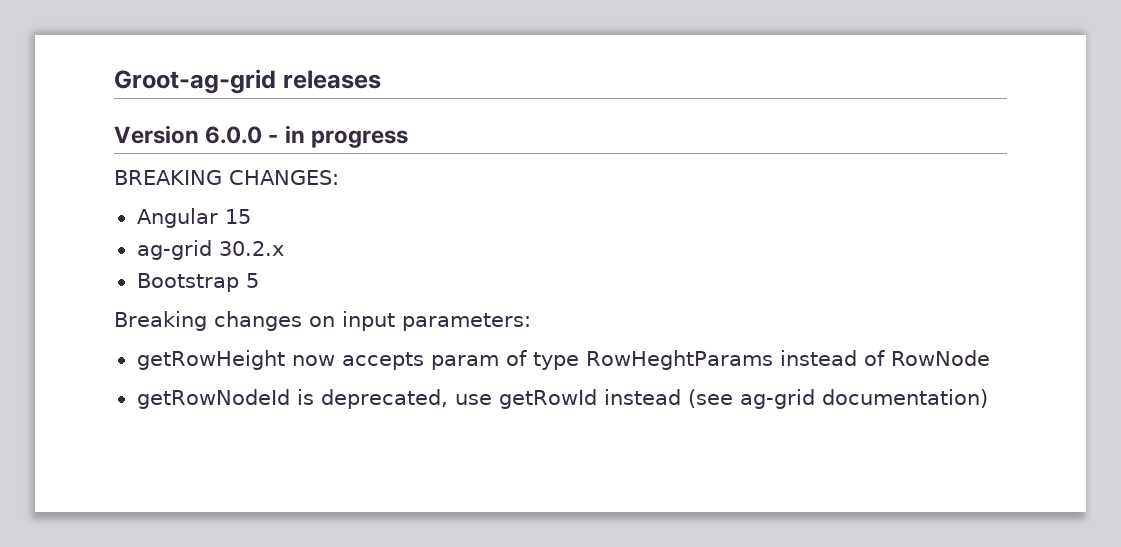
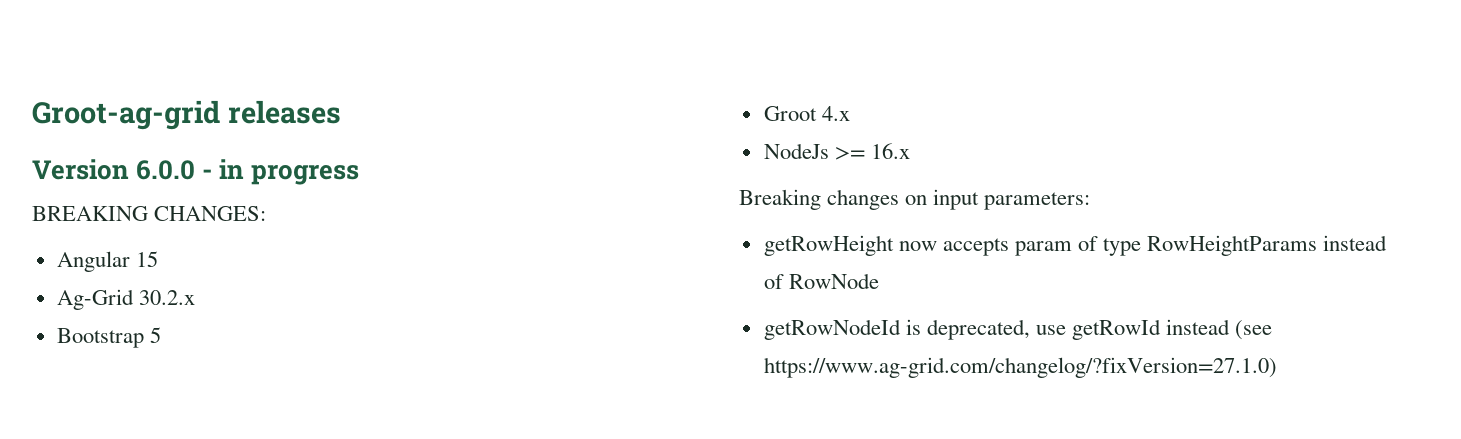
- ag-grid 30.2.x
+ Ag-Grid 30.2.x
+ Groot 4.x
+ NodeJs >= 16.x
- getRowHeight now accepts param of type RowHeghtParams instead of RowNode
+ getRowHeight now accepts param of type RowHeightParams instead of RowNode
- getRowNodeId is deprecated, use getRowId instead (see ag-grid documentation)
+ getRowNodeId is deprecated, use getRowId instead (see https://www.ag-grid.com/changelog/?fixVersion=27.1.0)

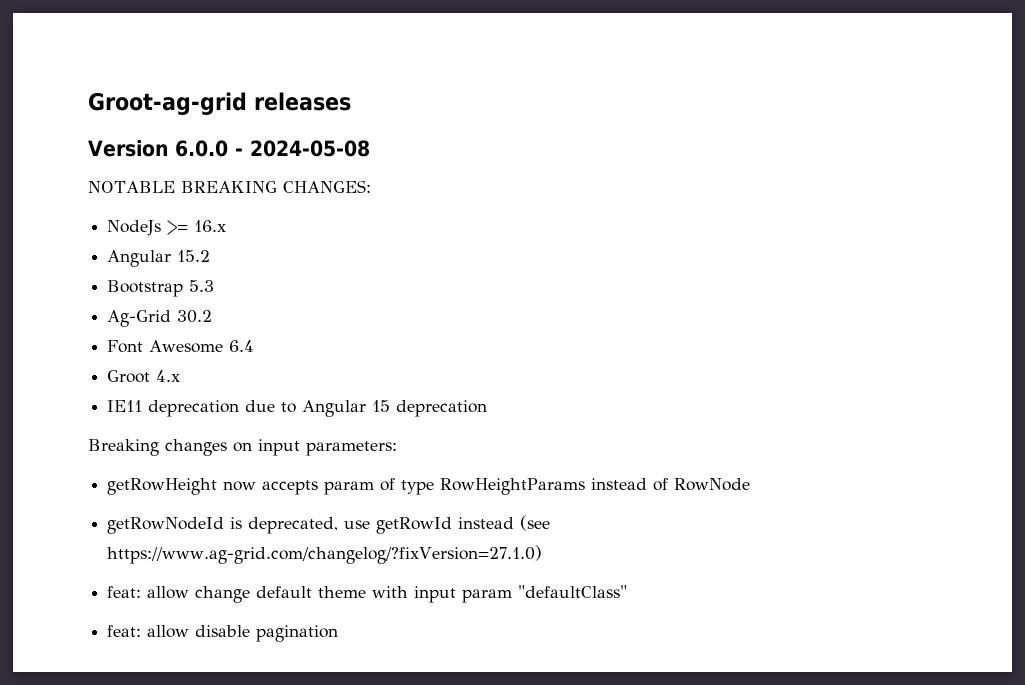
- Version 6.0.0 - in progress
- BREAKING CHANGES:
+ Version 6.0.0 - 2024-05-08
+ NOTABLE BREAKING CHANGES:
- Angular 15
- Ag-Grid 30.2.x
- Bootstrap 5
+ NodeJs >= 16.x
+ Angular 15.2
+ Bootstrap 5.3
+ Ag-Grid 30.2
+ Font Awesome 6.4
  Groot 4.x
- NodeJs >= 16.x
+ IE11 deprecation due to Angular 15 deprecation
+ feat: allow change default theme with input param "defaultClass"
+ feat: allow disable pagination

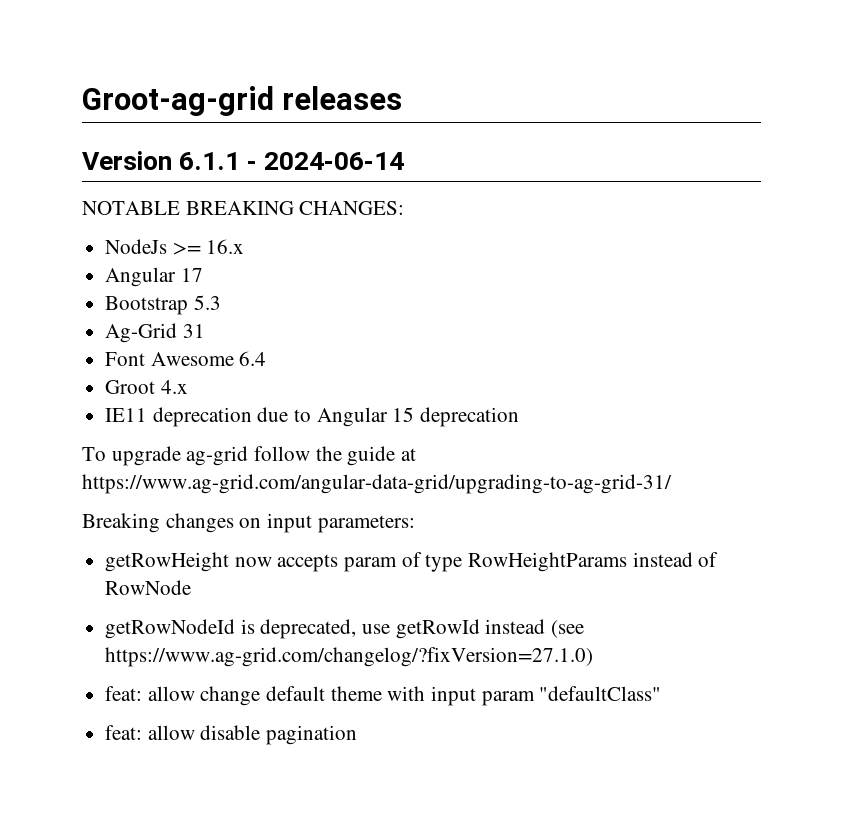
- Version 6.0.0 - 2024-05-08
+ Version 6.1.1 - 2024-06-14
- Angular 15.2
+ Angular 17
- Ag-Grid 30.2
+ Ag-Grid 31
+ To upgrade ag-grid follow the guide at https://www.ag-grid.com/angular-data-grid/upgrading-to-ag-grid-31/

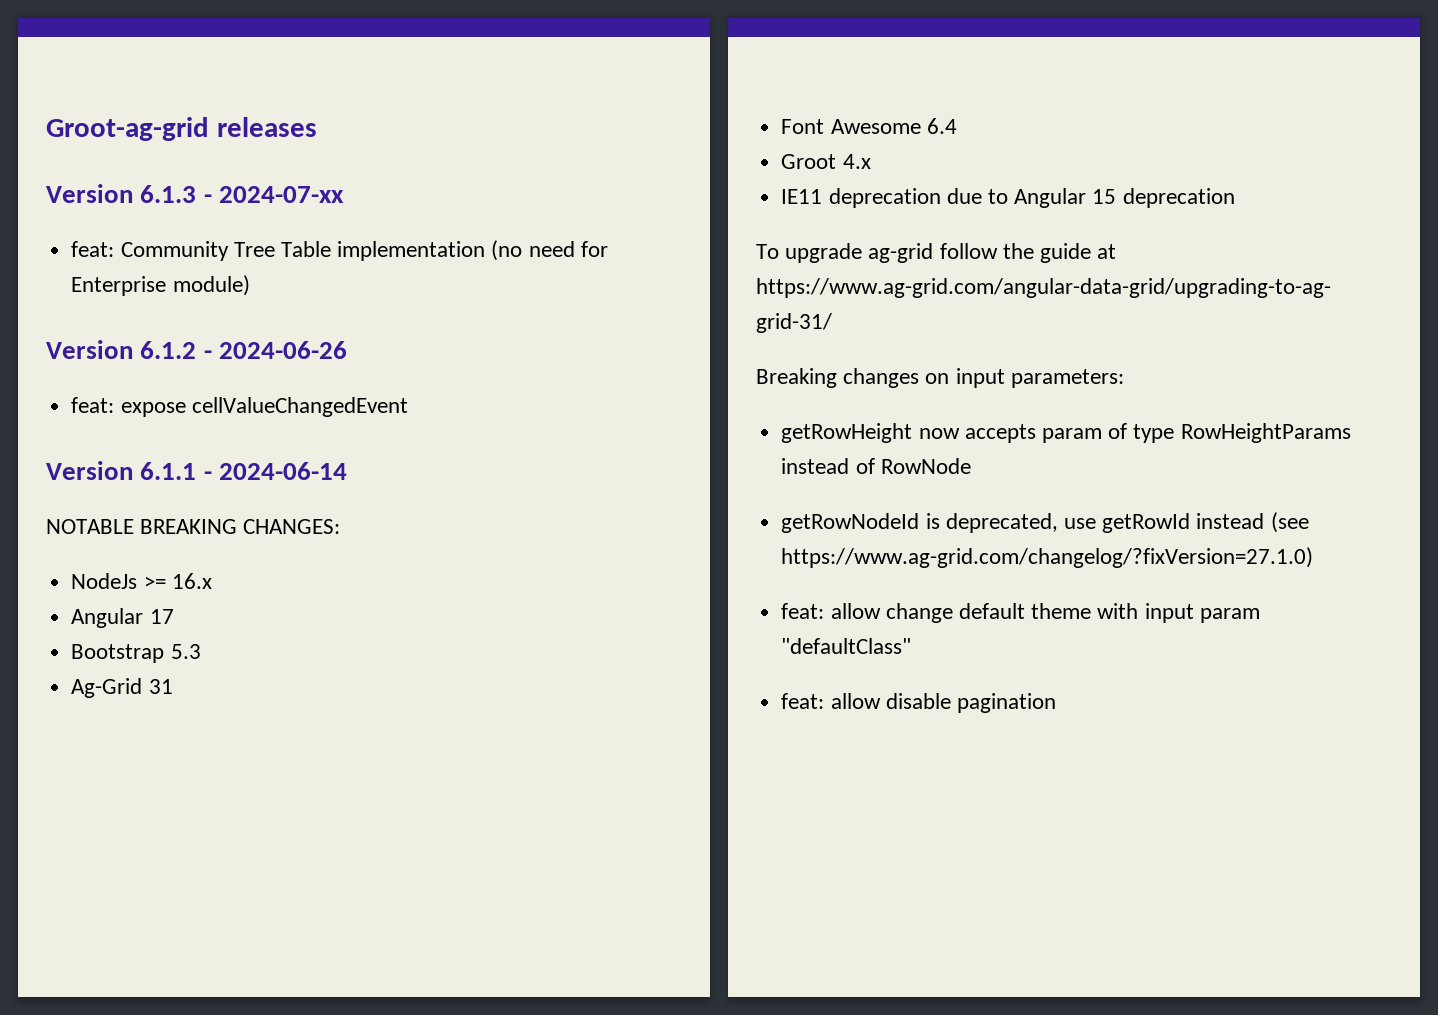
+ Version 6.1.3 - 2024-07-xx
+ feat: Community Tree Table implementation (no need for Enterprise module)
+ Version 6.1.2 - 2024-06-26
+ feat: expose cellValueChangedEvent

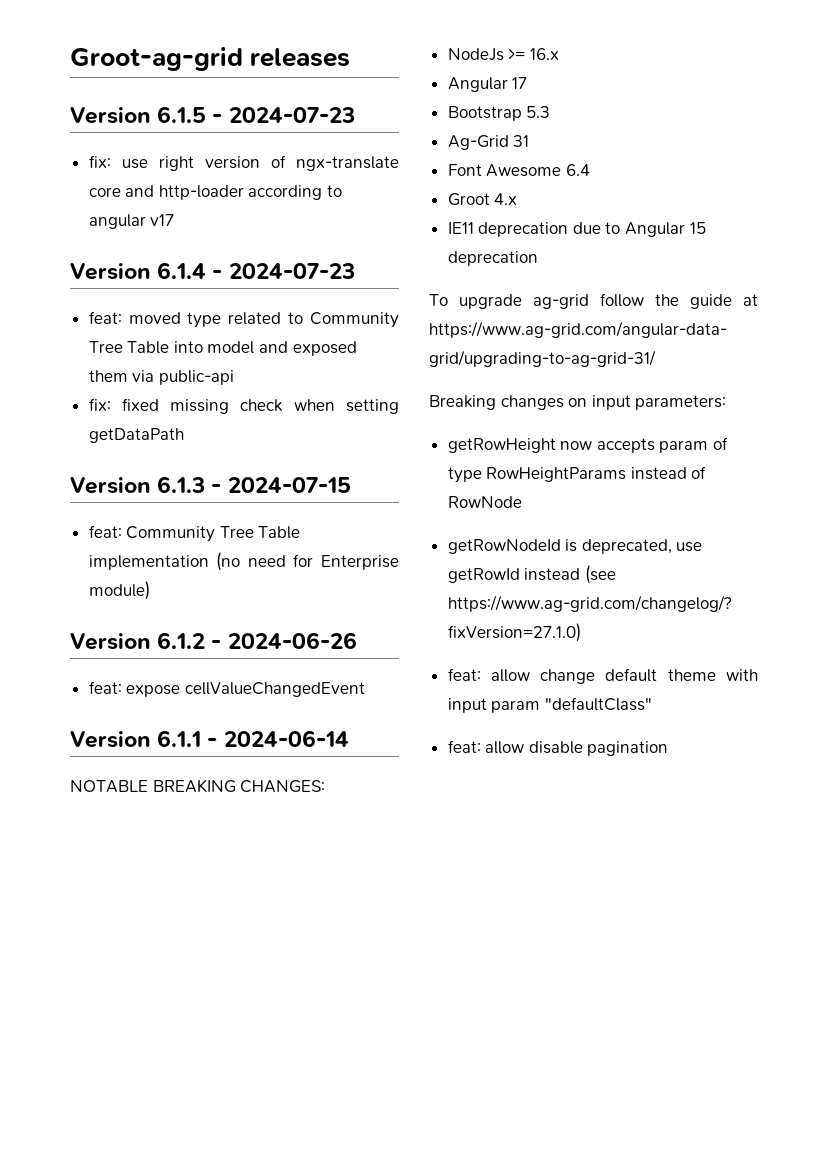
+ Version 6.1.5 - 2024-07-23
+ fix: use right version of ngx-translate core and http-loader according to angular v17
+ Version 6.1.4 - 2024-07-23
+ feat: moved type related to Community Tree Table into model and exposed them via public-api
+ fix: fixed missing check when setting getDataPath
- Version 6.1.3 - 2024-07-xx
+ Version 6.1.3 - 2024-07-15

